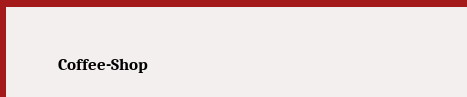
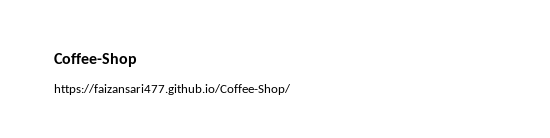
+ https://faizansari477.github.io/Coffee-Shop/

